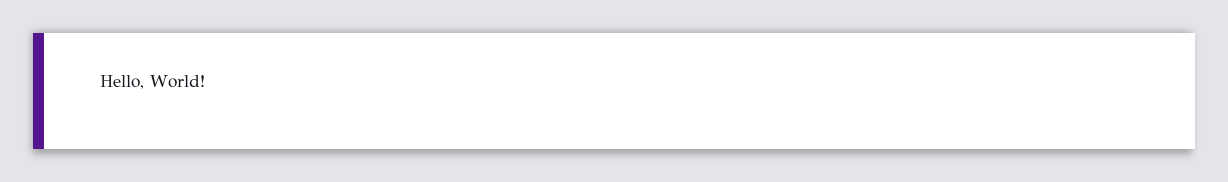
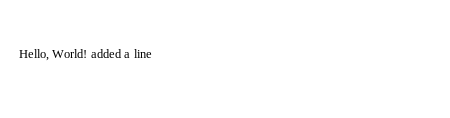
- Hello, World!
+ Hello, World! added a line

